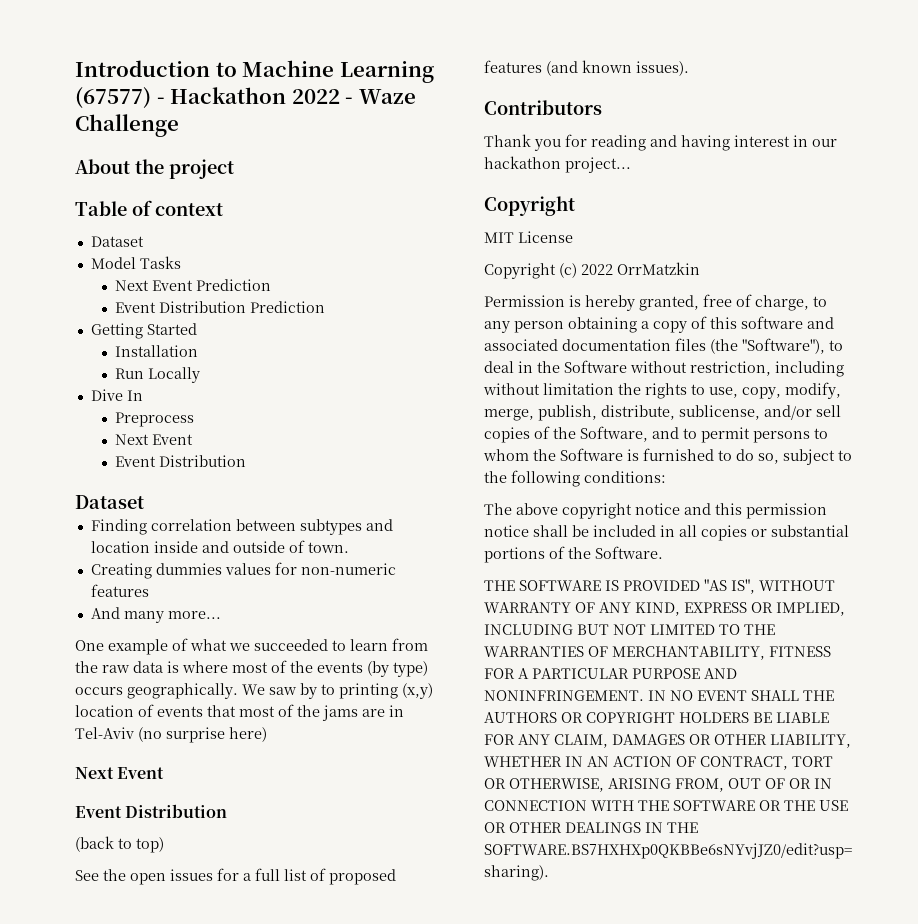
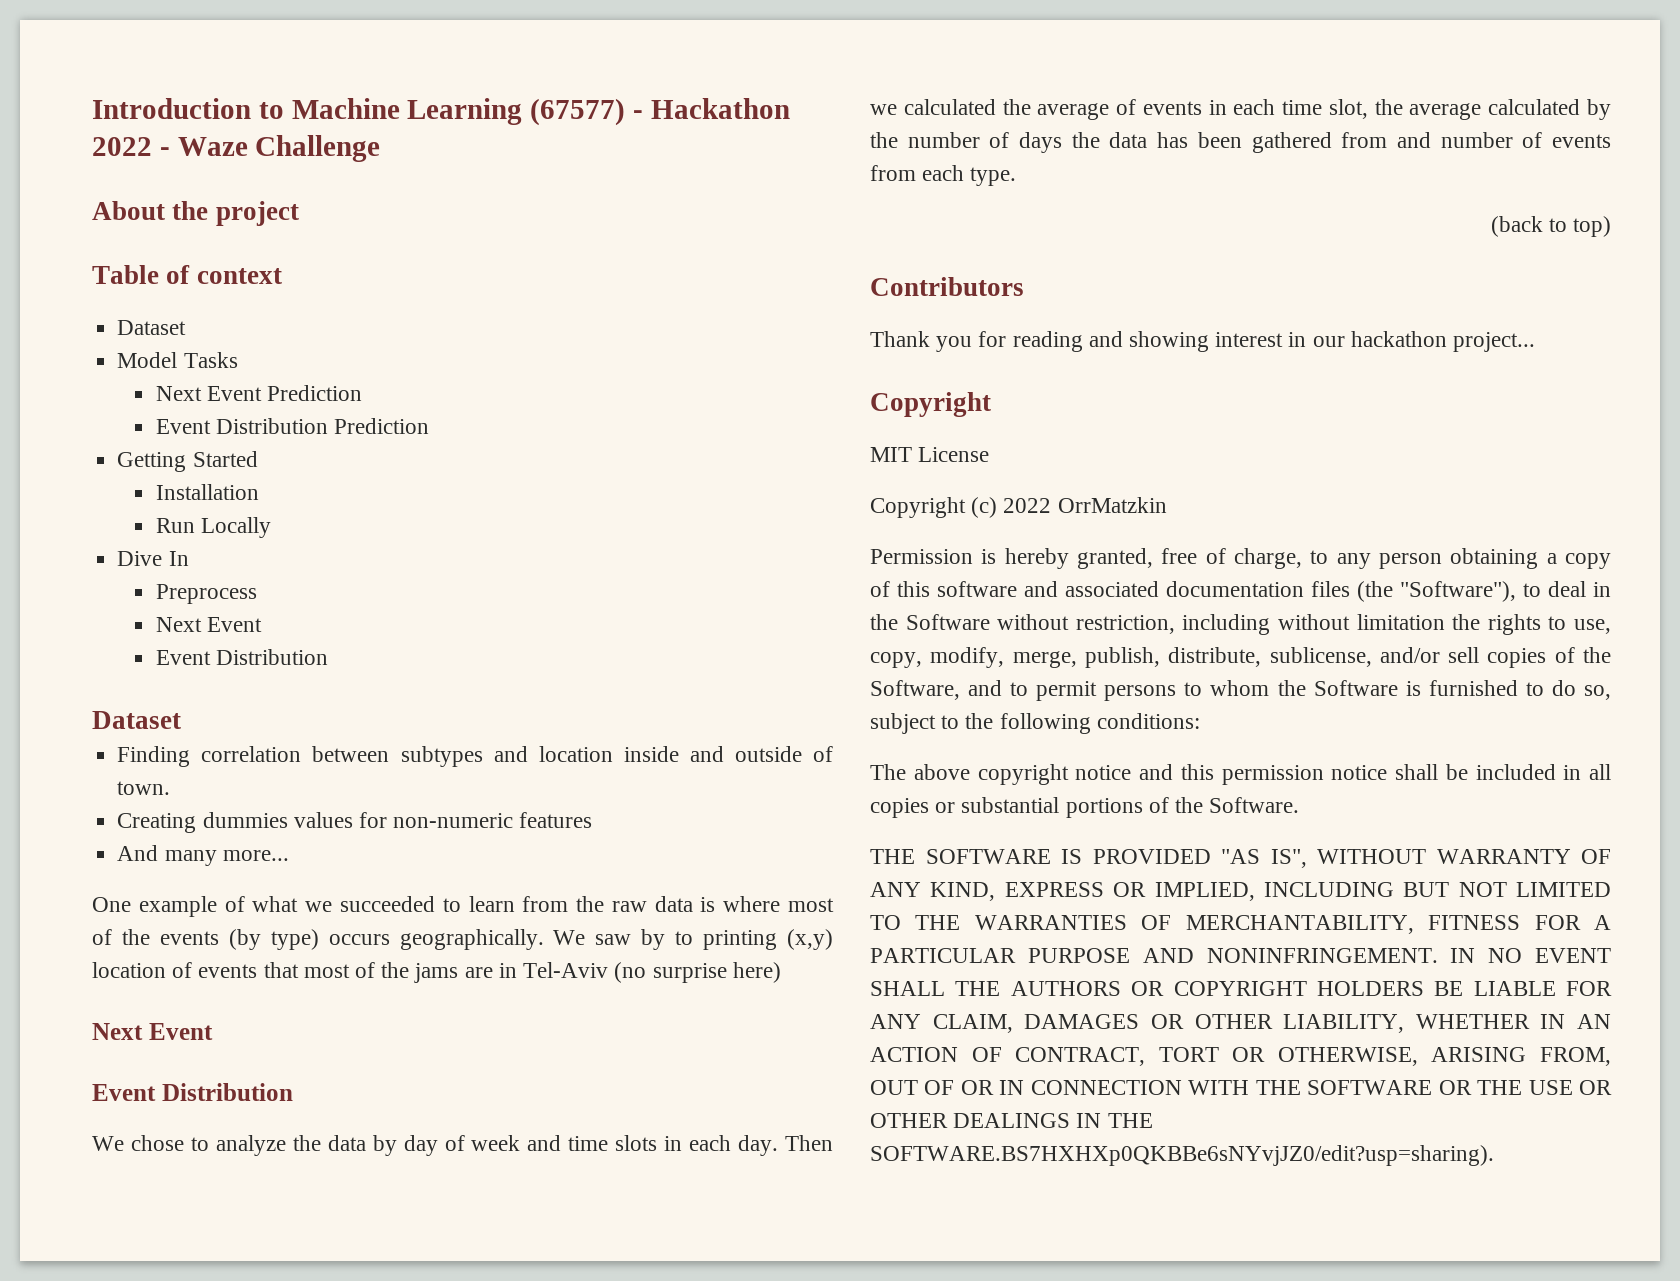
+ We chose to analyze the data by day of week and time slots in each day. Then we calculated the average of events in each time slot, the average calculated by the number of days the data has been gathered from and number of events from each type.
  (back to top)
- See the open issues for a full list of proposed features (and known issues).
- Thank you for reading and having interest in our hackathon project...
+ Thank you for reading and showing interest in our hackathon project...

